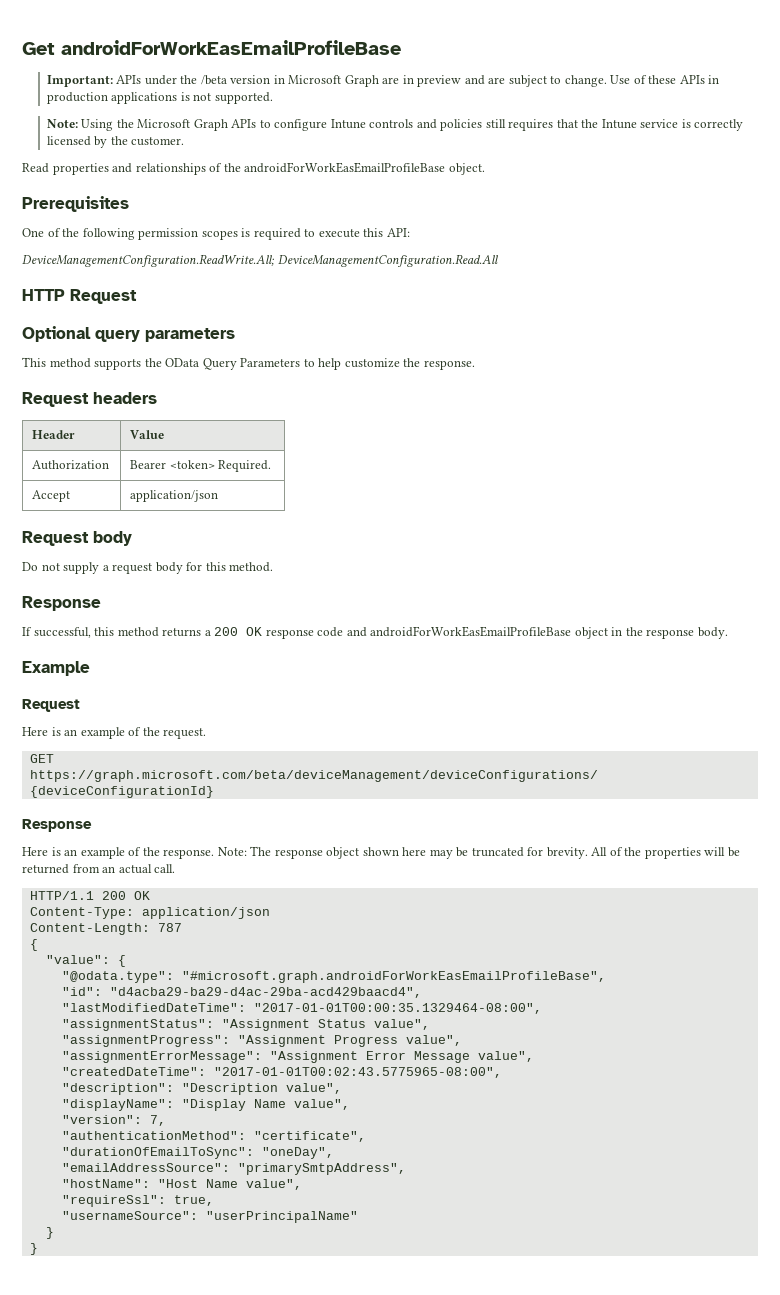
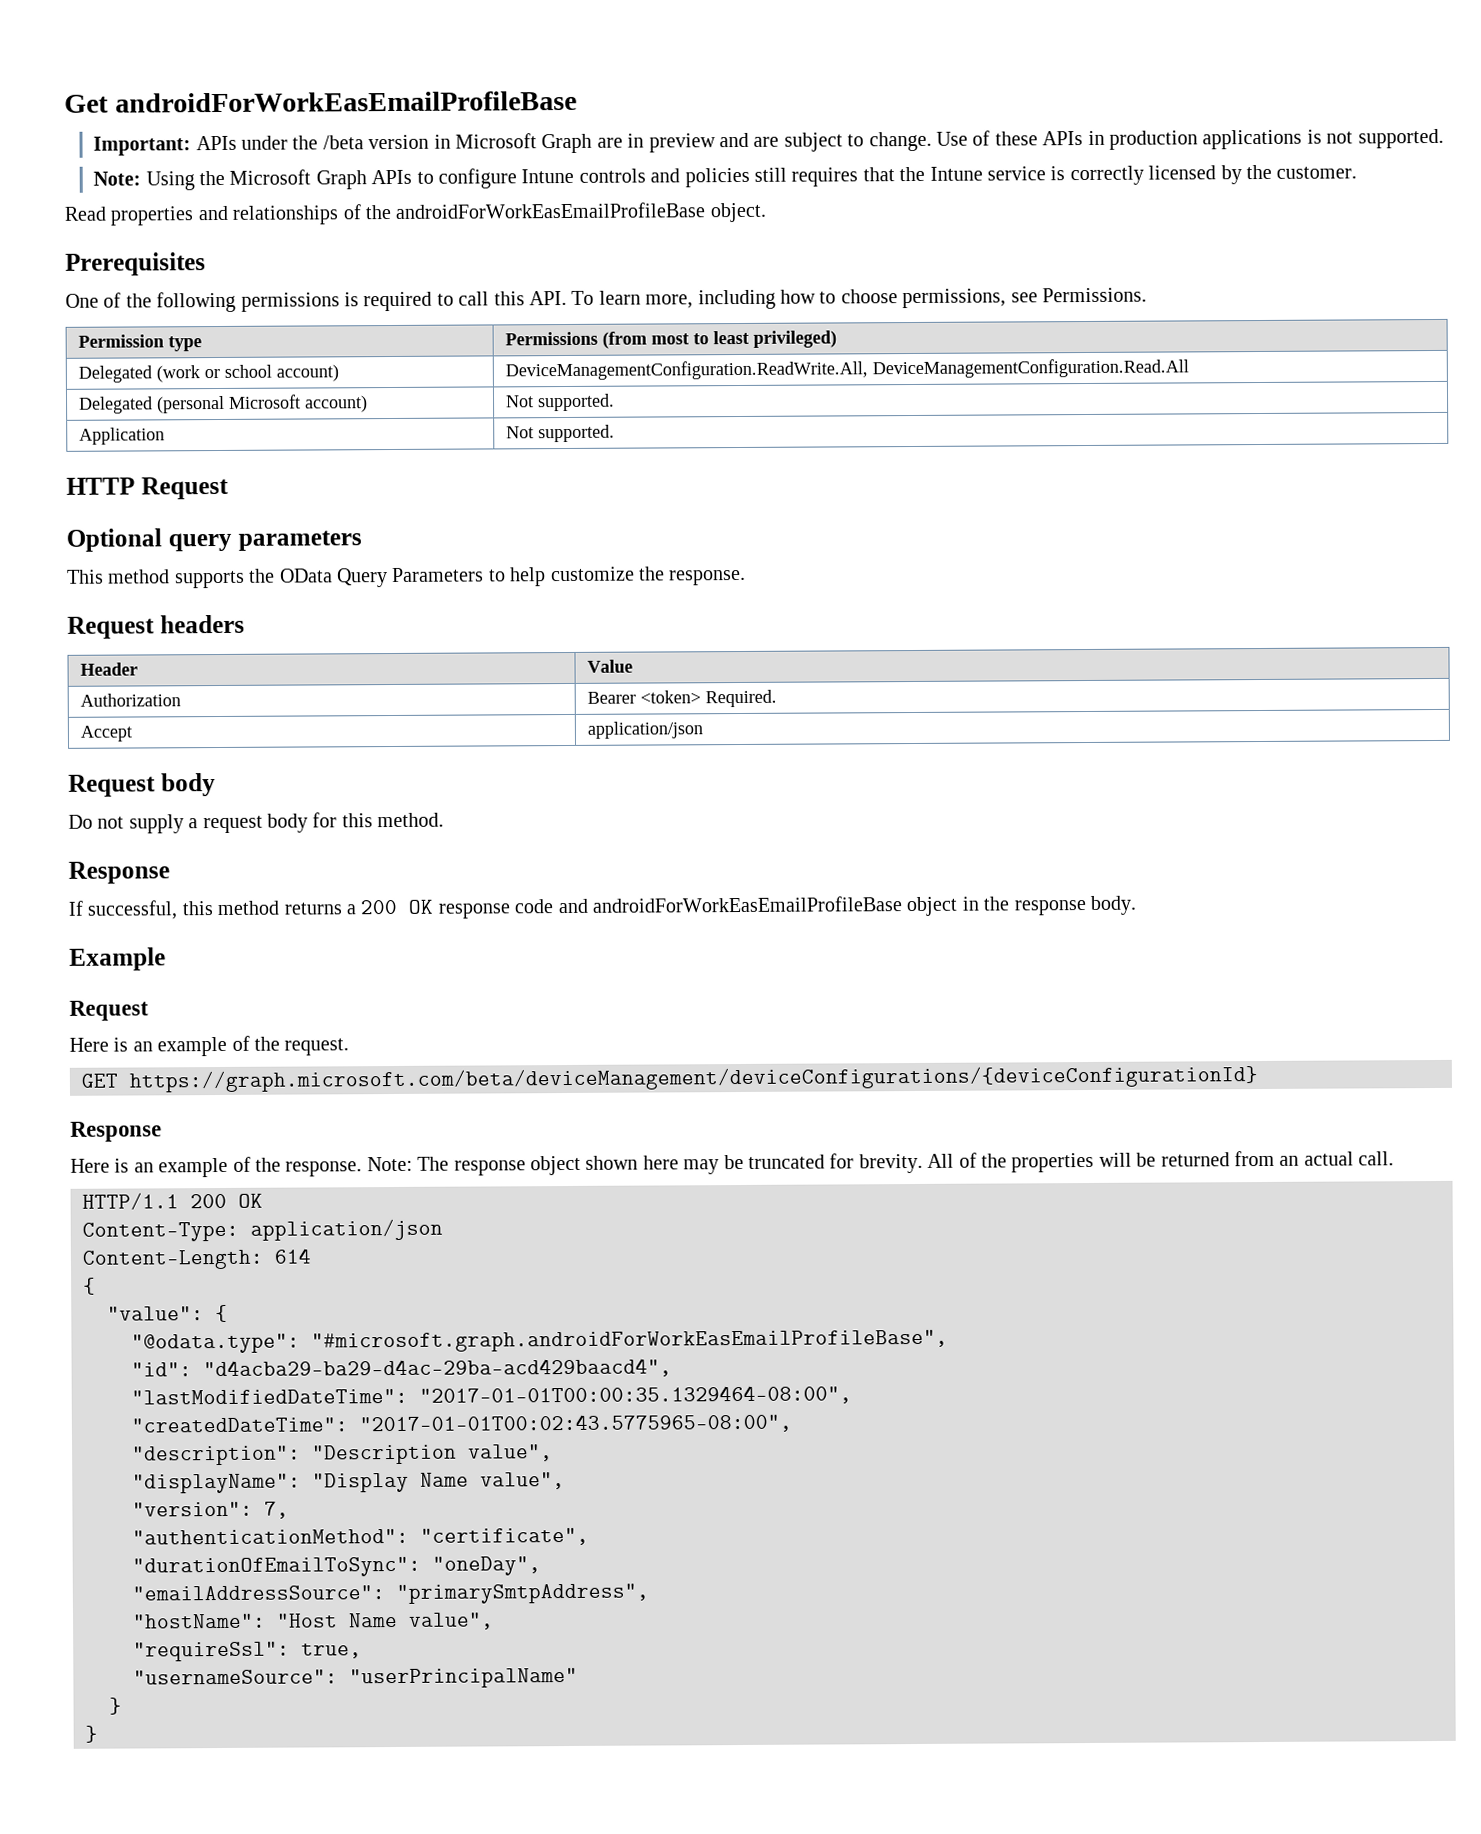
- One of the following permission scopes is required to execute this API:
- DeviceManagementConfiguration.ReadWrite.All; DeviceManagementConfiguration.Read.All
+ One of the following permissions is required to call this API. To learn more, including how to choose permissions, see Permissions.
+ Permission type | Permissions (from most to least privileged)
+ Delegated (work or school account) | DeviceManagementConfiguration.ReadWrite.All, DeviceManagementConfiguration.Read.All
+ Delegated (personal Microsoft account) | Not supported.
+ Application | Not supported.
- Content-Length: 787
+ Content-Length: 614
- "assignmentStatus": "Assignment Status value",
- "assignmentProgress": "Assignment Progress value",
- "assignmentErrorMessage": "Assignment Error Message value",

